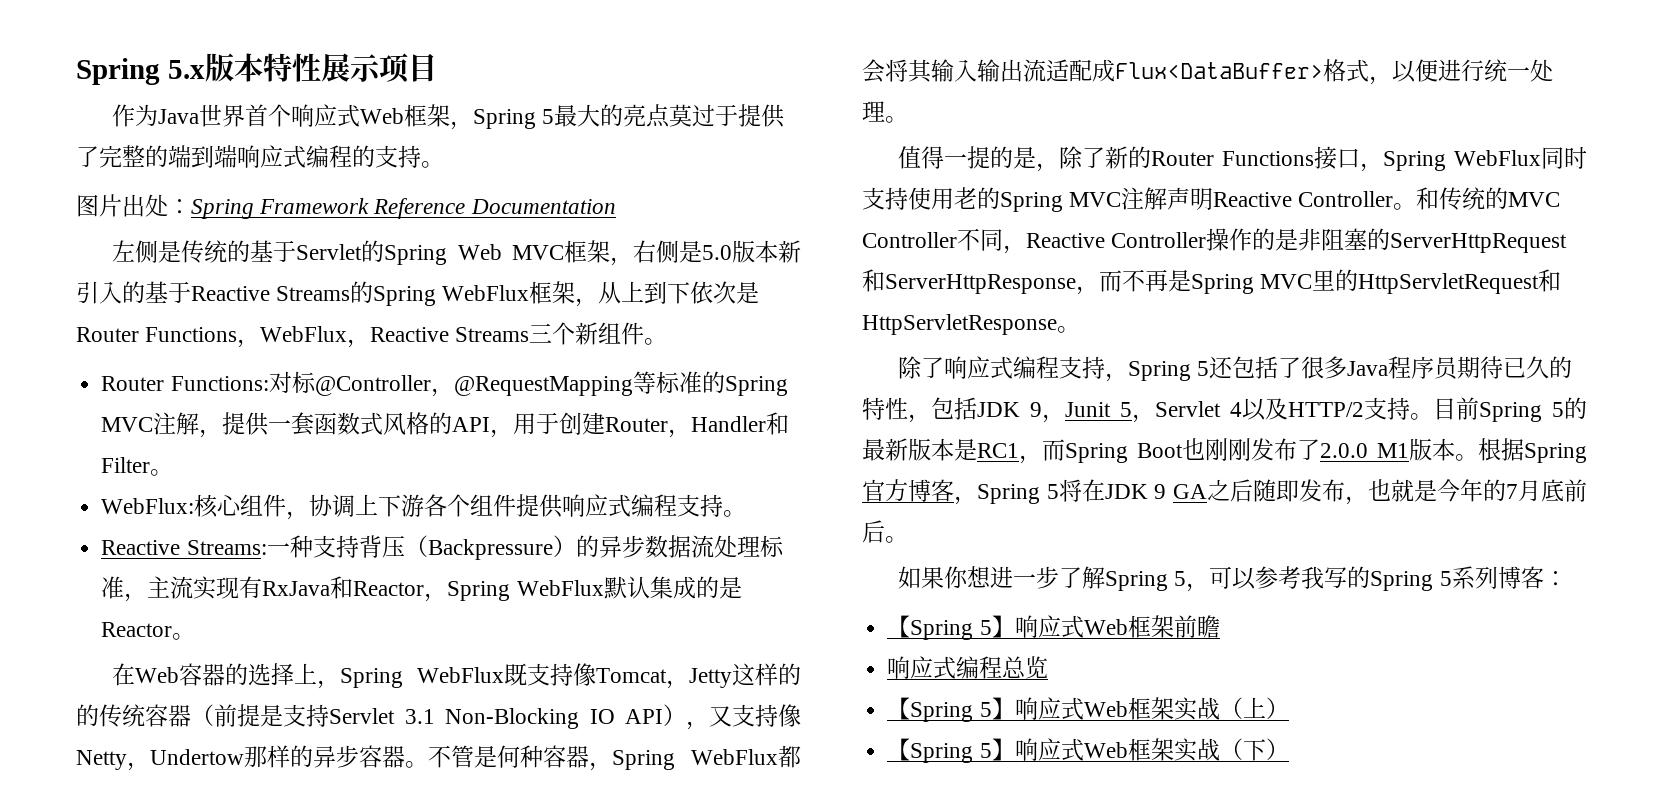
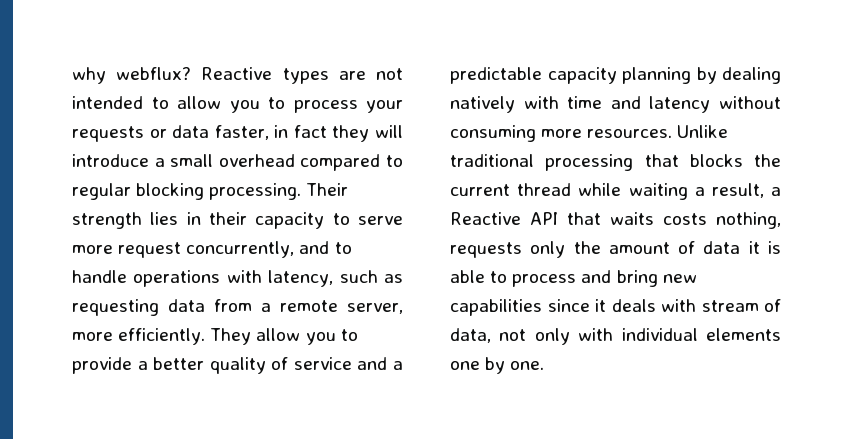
- Spring 5.x版本特性展示项目
- 作为Java世界首个响应式Web框架，Spring 5最大的亮点莫过于提供了完整的端到端响应式编程的支持。
- 图片出处：Spring Framework Reference Documentation
- 左侧是传统的基于Servlet的Spring Web MVC框架，右侧是5.0版本新引入的基于Reactive Streams的Spring WebFlux框架，从上到下依次是Router Functions，WebFlux，Reactive Streams三个新组件。
- Router Functions:对标@Controller，@RequestMapping等标准的Spring MVC注解，提供一套函数式风格的API，用于创建Router，Handler和Filter。
- WebFlux:核心组件，协调上下游各个组件提供响应式编程支持。
- Reactive Streams:一种支持背压（Backpressure）的异步数据流处理标准，主流实现有RxJava和Reactor，Spring WebFlux默认集成的是Reactor。
- 在Web容器的选择上，Spring WebFlux既支持像Tomcat，Jetty这样的的传统容器（前提是支持Servlet 3.1 Non-Blocking IO API），又支持像Netty，Undertow那样的异步容器。不管是何种容器，Spring WebFlux都会将其输入输出流适配成Flux<DataBuffer>格式，以便进行统一处理。
- 值得一提的是，除了新的Router Functions接口，Spring WebFlux同时支持使用老的Spring MVC注解声明Reactive Controller。和传统的MVC Controller不同，Reactive Controller操作的是非阻塞的ServerHttpRequest和ServerHttpResponse，而不再是Spring MVC里的HttpServletRequest和HttpServletResponse。
- 除了响应式编程支持，Spring 5还包括了很多Java程序员期待已久的特性，包括JDK 9，Junit 5，Servlet 4以及HTTP/2支持。目前Spring 5的最新版本是RC1，而Spring Boot也刚刚发布了2.0.0 M1版本。根据Spring官方博客，Spring 5将在JDK 9 GA之后随即发布，也就是今年的7月底前后。
- 如果你想进一步了解Spring 5，可以参考我写的Spring 5系列博客：
- 【Spring 5】响应式Web框架前瞻
- 响应式编程总览
- 【Spring 5】响应式Web框架实战（上）
- 【Spring 5】响应式Web框架实战（下）
+ why webflux? Reactive types are not intended to allow you to process your requests or data faster, in fact they will introduce a small overhead compared to regular blocking processing. Their strength lies in their capacity to serve more request concurrently, and to handle operations with latency, such as requesting data from a remote server, more efficiently. They allow you to provide a better quality of service and a predictable capacity planning by dealing natively with time and latency without consuming more resources. Unlike traditional processing that blocks the current thread while waiting a result, a Reactive API that waits costs nothing, requests only the amount of data it is able to process and bring new capabilities since it deals with stream of data, not only with individual elements one by one.

